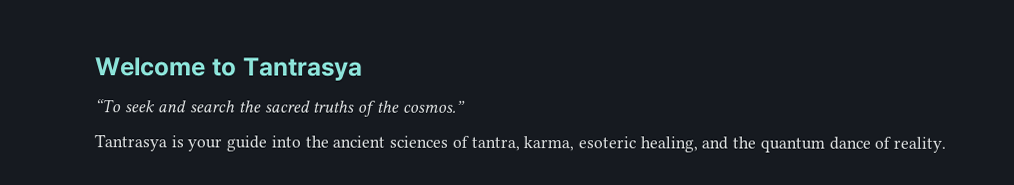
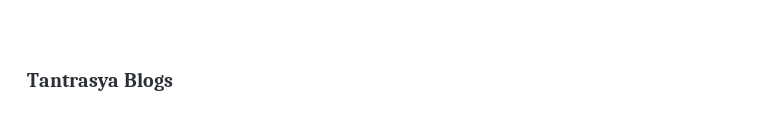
- Welcome to Tantrasya
- “To seek and search the sacred truths of the cosmos.”
- Tantrasya is your guide into the ancient sciences of tantra, karma, esoteric healing, and the quantum dance of reality.
+ Tantrasya Blogs

